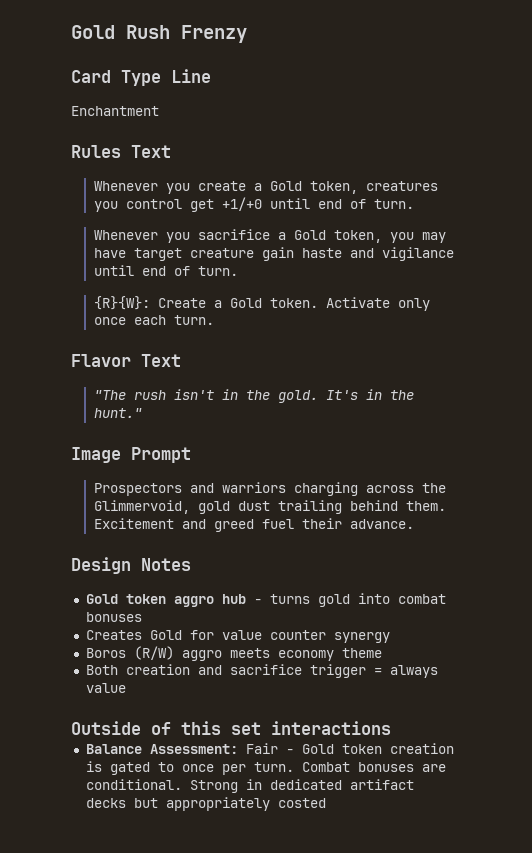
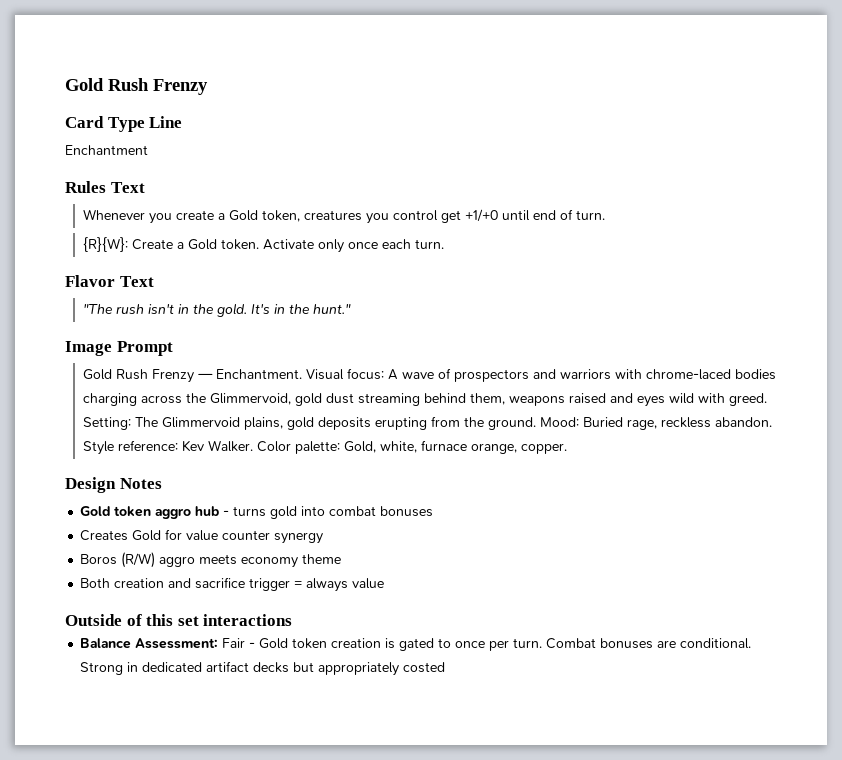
- Whenever you sacrifice a Gold token, you may have target creature gain haste and vigilance until end of turn.
- Prospectors and warriors charging across the Glimmervoid, gold dust trailing behind them. Excitement and greed fuel their advance.
+ Gold Rush Frenzy — Enchantment. Visual focus: A wave of prospectors and warriors with chrome-laced bodies charging across the Glimmervoid, gold dust streaming behind them, weapons raised and eyes wild with greed. Setting: The Glimmervoid plains, gold deposits erupting from the ground. Mood: Buried rage, reckless abandon. Style reference: Kev Walker. Color palette: Gold, white, furnace orange, copper.

